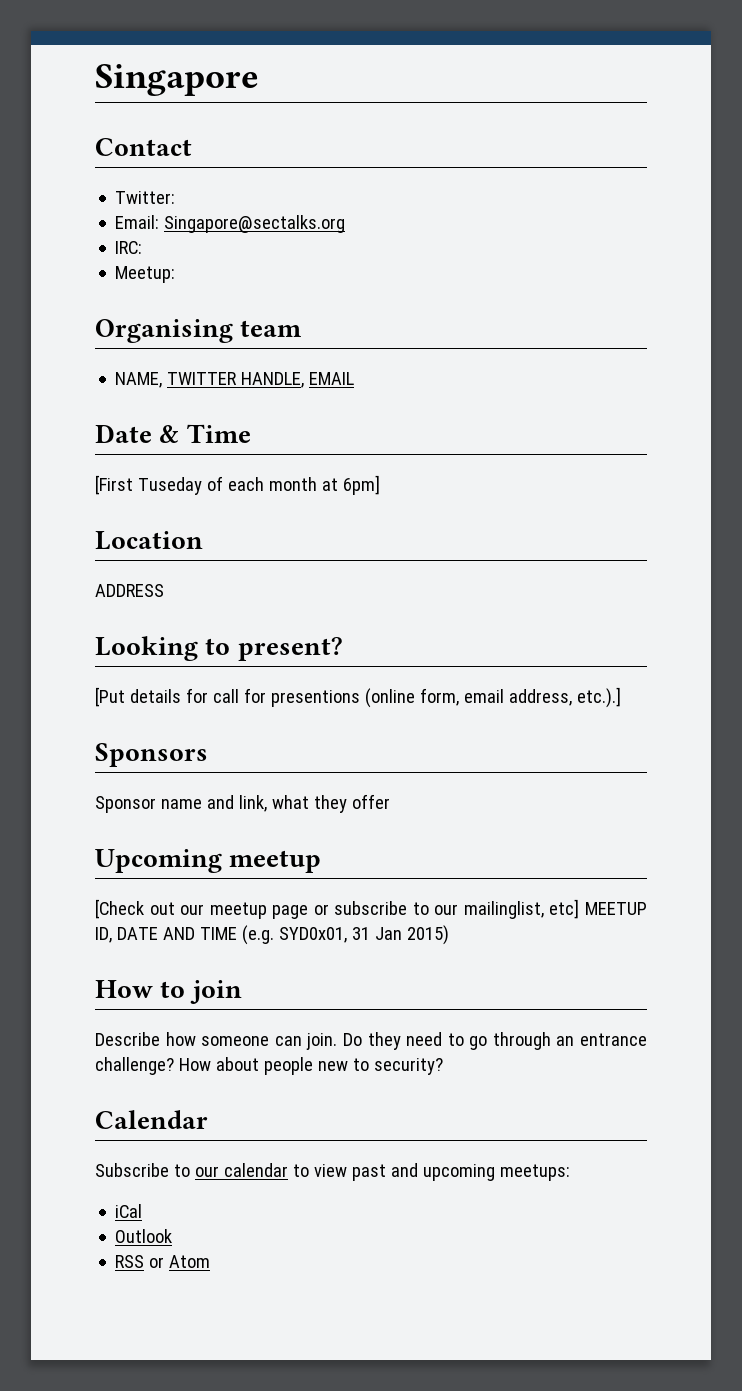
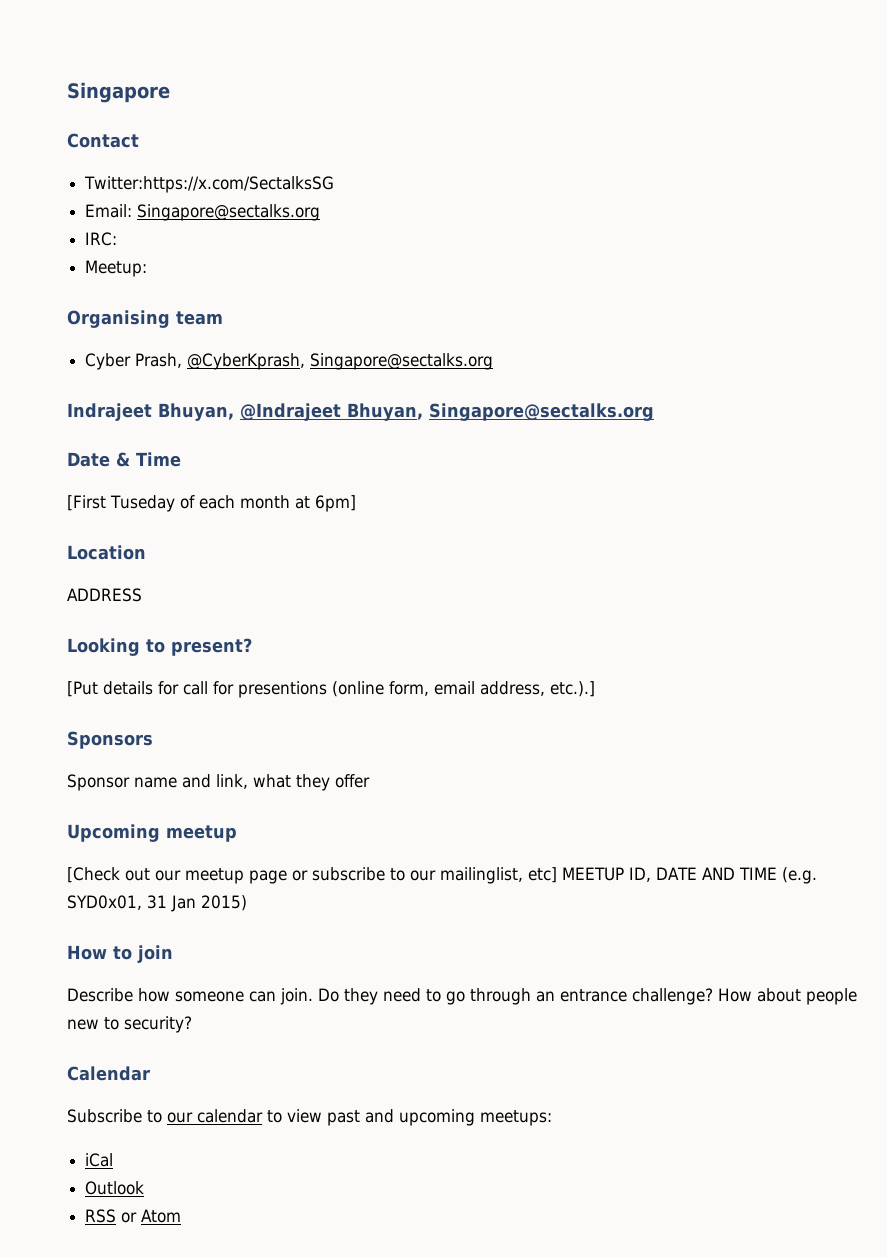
- Twitter:
+ Twitter:https://x.com/SectalksSG
- NAME, TWITTER HANDLE, EMAIL
+ Cyber Prash, @CyberKprash, Singapore@sectalks.org
+ Indrajeet Bhuyan, @Indrajeet Bhuyan, Singapore@sectalks.org

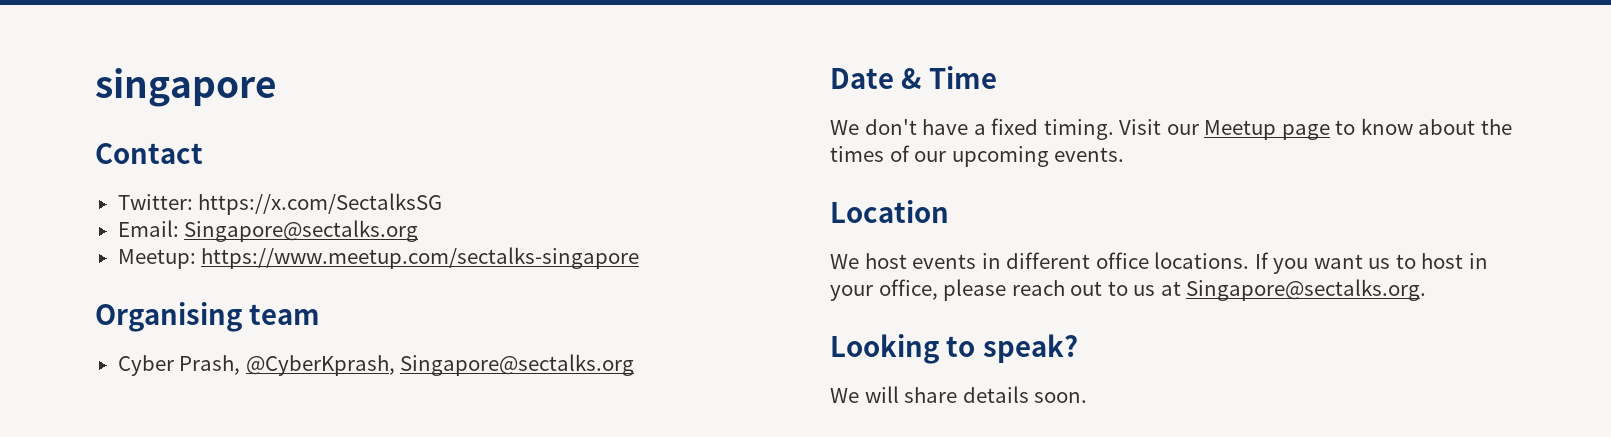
- Singapore
+ singapore
- Twitter:https://x.com/SectalksSG
+ Twitter: https://x.com/SectalksSG
- IRC:
- Meetup:
+ Meetup: https://www.meetup.com/sectalks-singapore
- Indrajeet Bhuyan, @Indrajeet Bhuyan, Singapore@sectalks.org
  Date & Time
- [First Tuseday of each month at 6pm]
+ We don't have a fixed timing. Visit our Meetup page to know about the times of our upcoming events.
  Location
- ADDRESS
- Looking to present?
- [Put details for call for presentions (online form, email address, etc.).]
- Sponsors
- Sponsor name and link, what they offer
- Upcoming meetup
- [Check out our meetup page or subscribe to our mailinglist, etc] MEETUP ID, DATE AND TIME (e.g. SYD0x01, 31 Jan 2015)
- How to join
- Describe how someone can join. Do they need to go through an entrance challenge? How about people new to security?
- Calendar
- Subscribe to our calendar to view past and upcoming meetups:
- iCal
- Outlook
- RSS or Atom
+ We host events in different office locations. If you want us to host in your office, please reach out to us at Singapore@sectalks.org.
+ Looking to speak?
+ We will share details soon.

